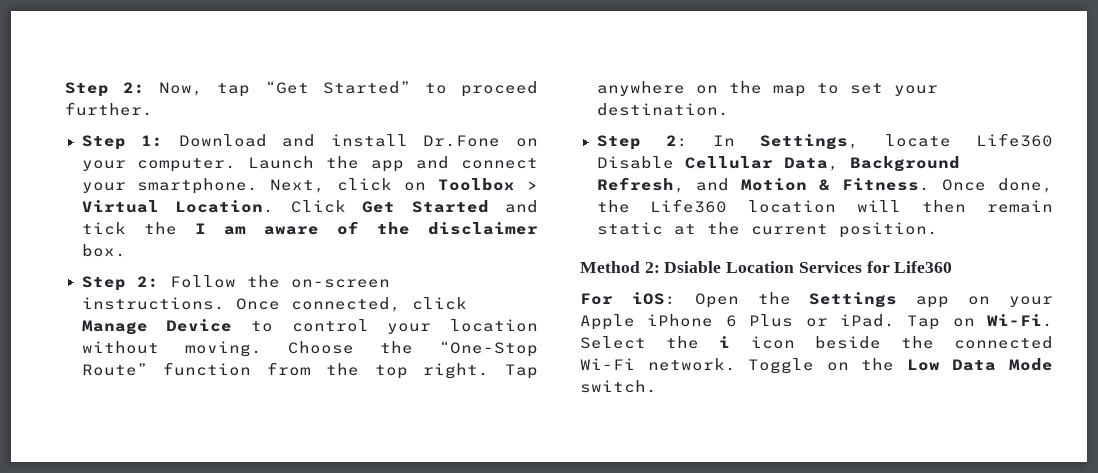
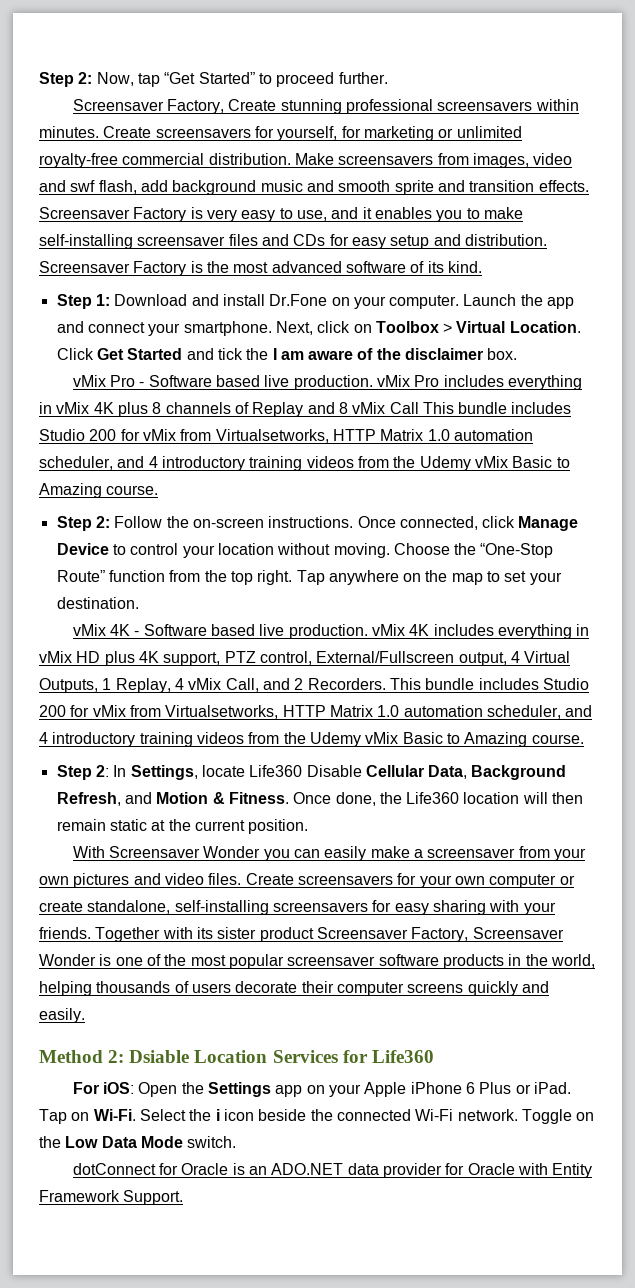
+ Screensaver Factory, Create stunning professional screensavers within minutes. Create screensavers for yourself, for marketing or unlimited royalty-free commercial distribution. Make screensavers from images, video and swf flash, add background music and smooth sprite and transition effects. Screensaver Factory is very easy to use, and it enables you to make self-installing screensaver files and CDs for easy setup and distribution. Screensaver Factory is the most advanced software of its kind.
+ vMix Pro - Software based live production. vMix Pro includes everything in vMix 4K plus 8 channels of Replay and 8 vMix Call This bundle includes Studio 200 for vMix from Virtualsetworks, HTTP Matrix 1.0 automation scheduler, and 4 introductory training videos from the Udemy vMix Basic to Amazing course.
+ vMix 4K - Software based live production. vMix 4K includes everything in vMix HD plus 4K support, PTZ control, External/Fullscreen output, 4 Virtual Outputs, 1 Replay, 4 vMix Call, and 2 Recorders. This bundle includes Studio 200 for vMix from Virtualsetworks, HTTP Matrix 1.0 automation scheduler, and 4 introductory training videos from the Udemy vMix Basic to Amazing course.
+ With Screensaver Wonder you can easily make a screensaver from your own pictures and video files. Create screensavers for your own computer or create standalone, self-installing screensavers for easy sharing with your friends. Together with its sister product Screensaver Factory, Screensaver Wonder is one of the most popular screensaver software products in the world, helping thousands of users decorate their computer screens quickly and easily.
+ dotConnect for Oracle is an ADO.NET data provider for Oracle with Entity Framework Support.

